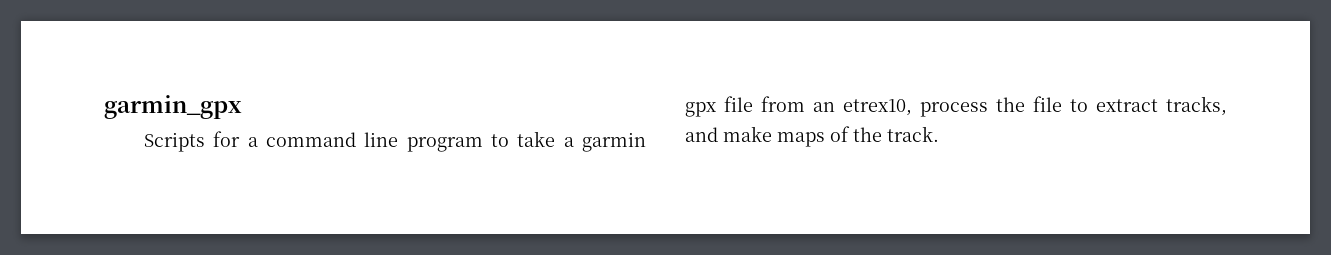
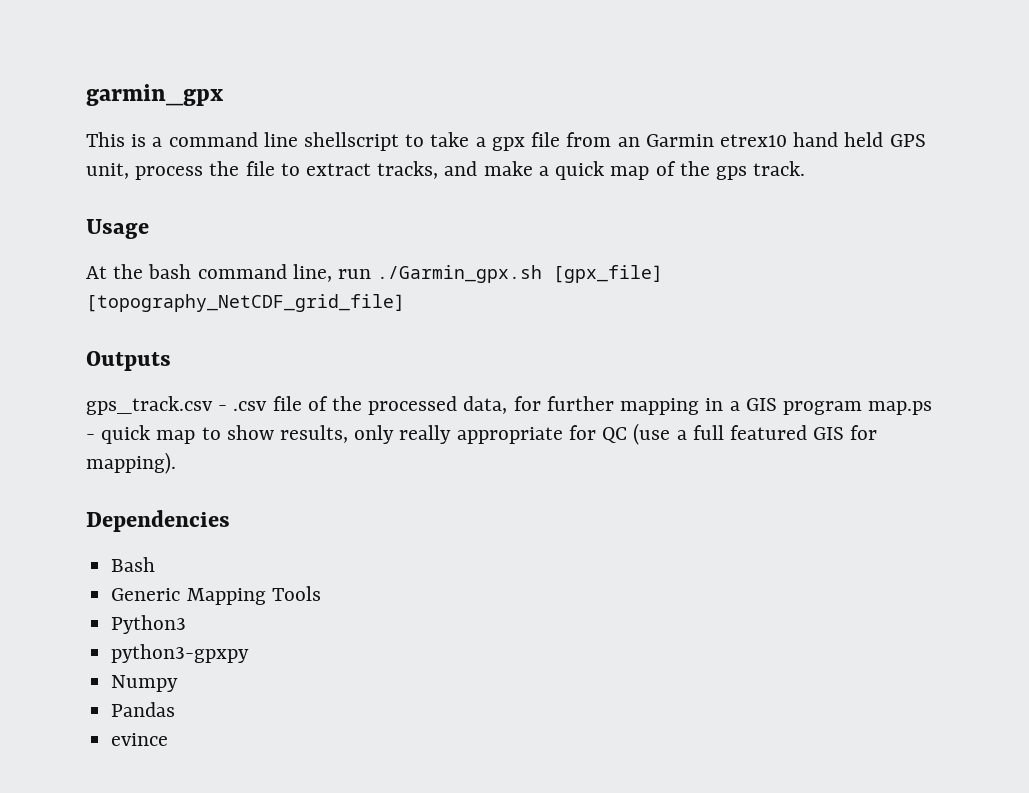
- Scripts for a command line program to take a garmin gpx file from an etrex10, process the file to extract tracks, and make maps of the track.
+ This is a command line shellscript to take a gpx file from an Garmin etrex10 hand held GPS unit, process the file to extract tracks, and make a quick map of the gps track.
+ Usage
+ At the bash command line, run ./Garmin_gpx.sh [gpx_file] [topography_NetCDF_grid_file]
+ Outputs
+ gps_track.csv - .csv file of the processed data, for further mapping in a GIS program map.ps - quick map to show results, only really appropriate for QC (use a full featured GIS for mapping).
+ Dependencies
+ Bash
+ Generic Mapping Tools
+ Python3
+ python3-gpxpy
+ Numpy
+ Pandas
+ evince

